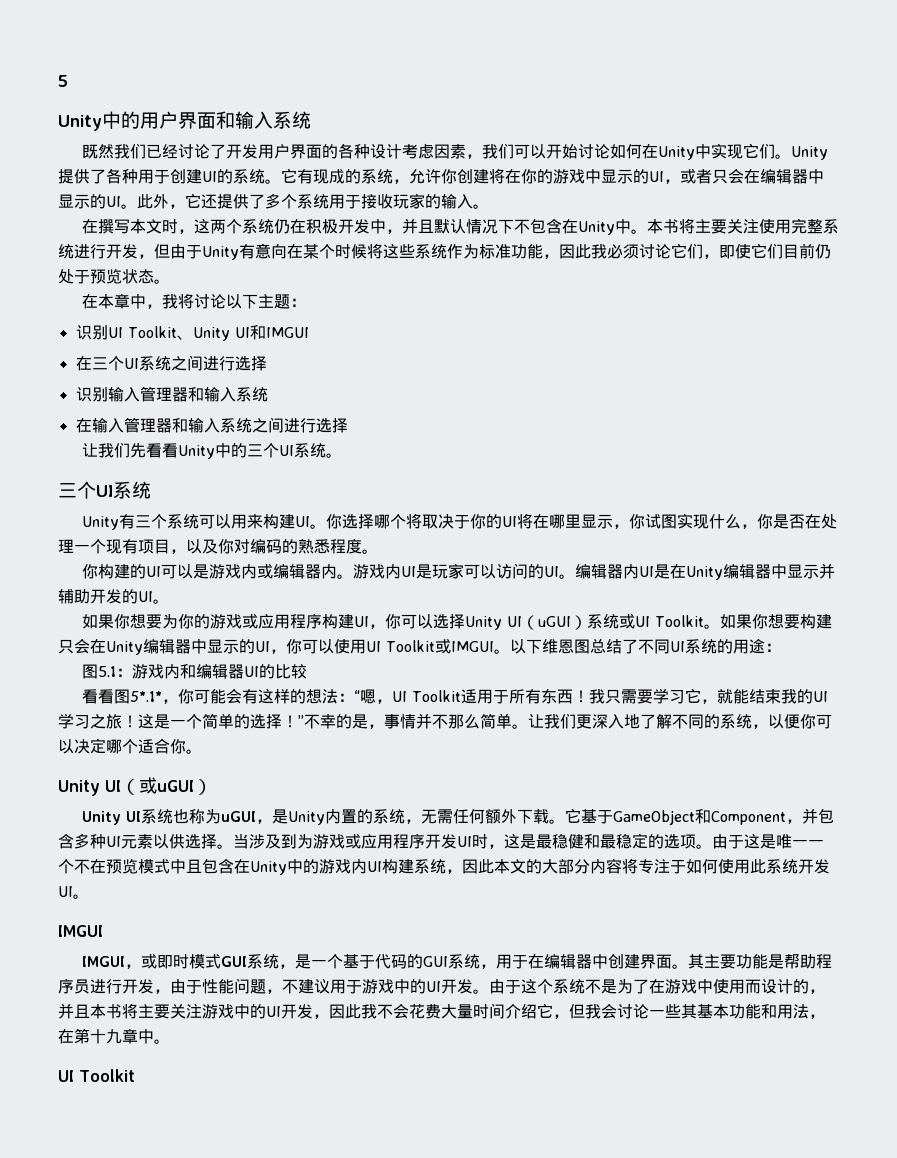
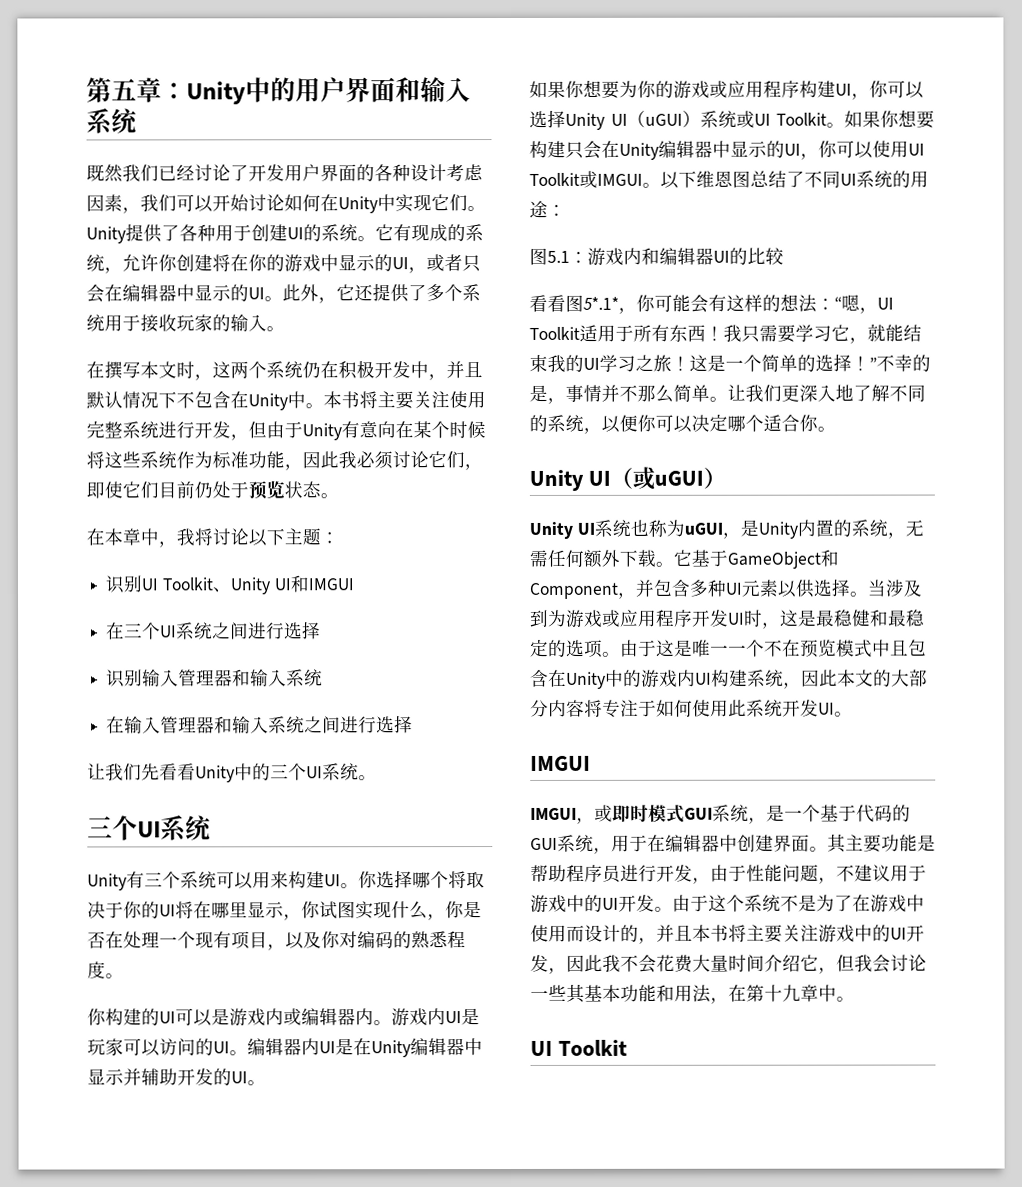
- 5
- Unity中的用户界面和输入系统
+ 第五章：Unity中的用户界面和输入系统

